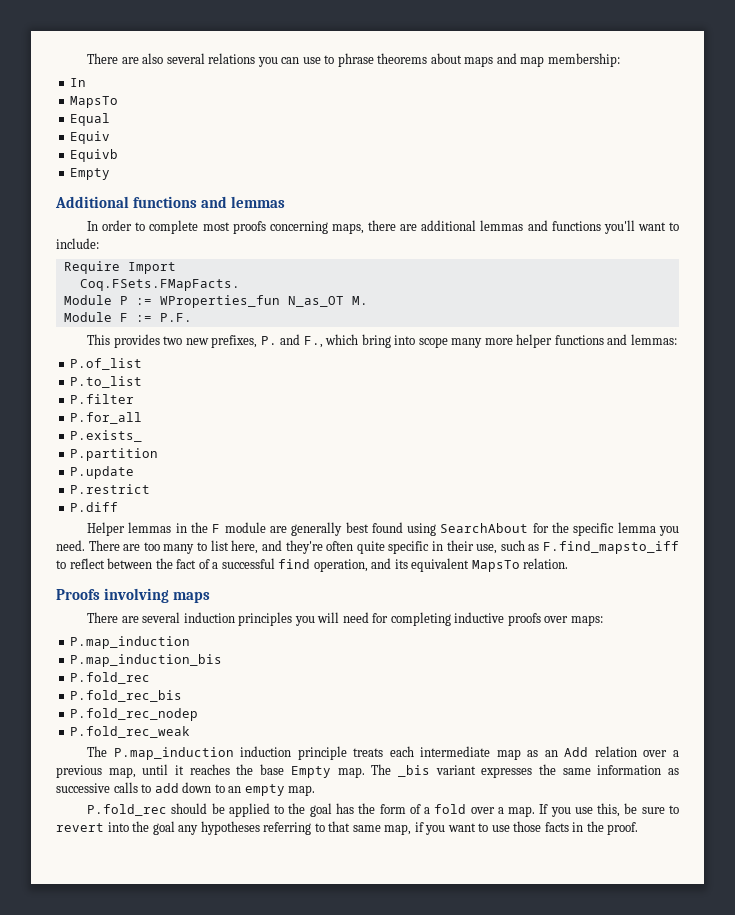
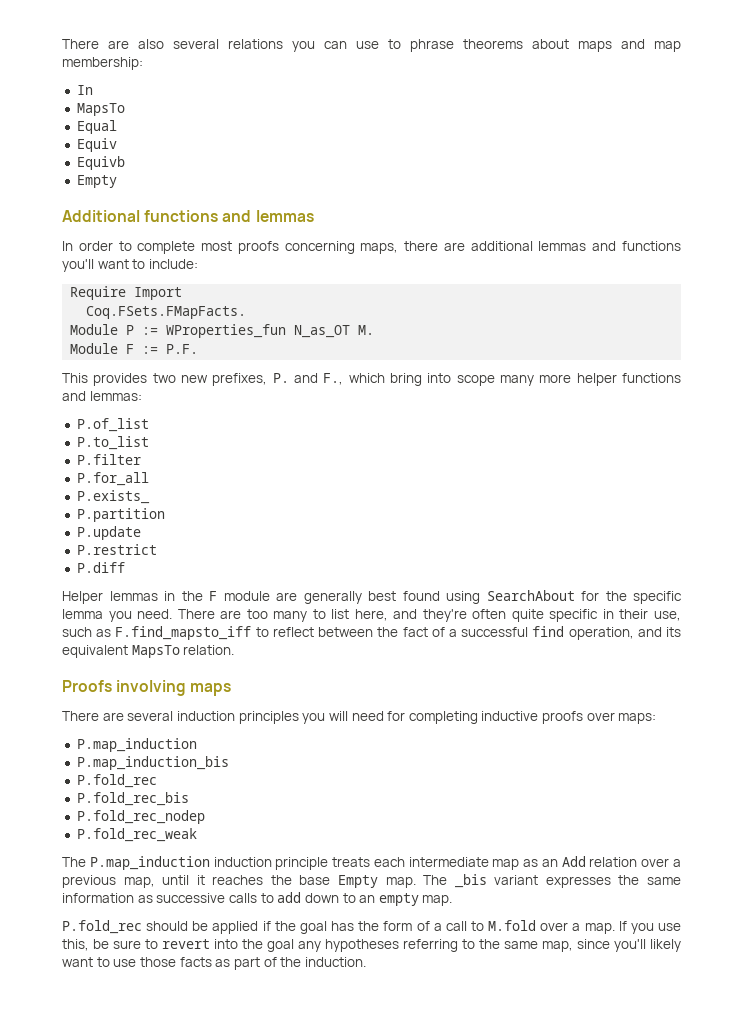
- P.fold_rec should be applied to the goal has the form of a fold over a map.
+ P.fold_rec should be applied if the goal has the form of a call to M.fold over a map.
- If you use this, be sure to revert into the goal any hypotheses referring to that same map, if you want to use those facts in the proof.
+ If you use this, be sure to revert into the goal any hypotheses referring to the same map, since you'll likely want to use those facts as part of the induction.

